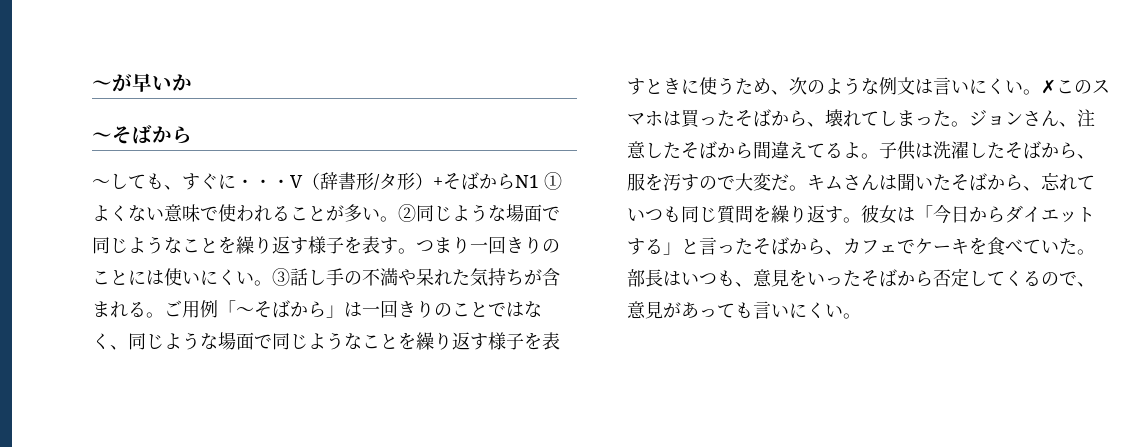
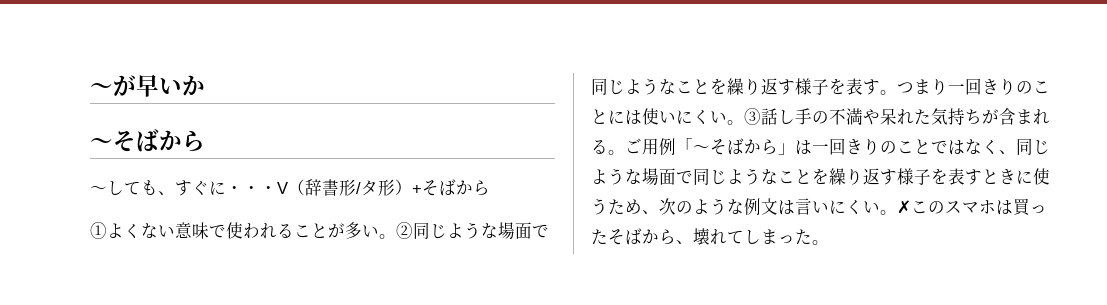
- 〜しても、すぐに・・・V（辞書形/タ形）+そばからN1 ①よくない意味で使われることが多い。
+ 〜しても、すぐに・・・V（辞書形/タ形）+そばから
+ ①よくない意味で使われることが多い。
- ジョンさん、注意したそばから間違えてるよ。子供は洗濯したそばから、服を汚すので大変だ。キムさんは聞いたそばから、忘れていつも同じ質問を繰り返す。彼女は「今日からダイエットする」と言ったそばから、カフェでケーキを食べていた。部長はいつも、意見をいったそばから否定してくるので、意見があっても言いにくい。

